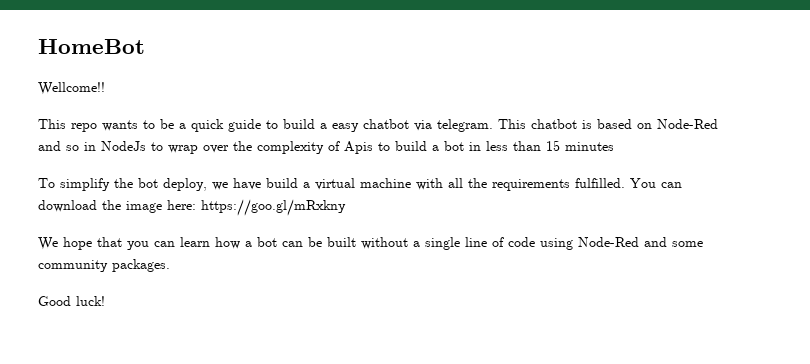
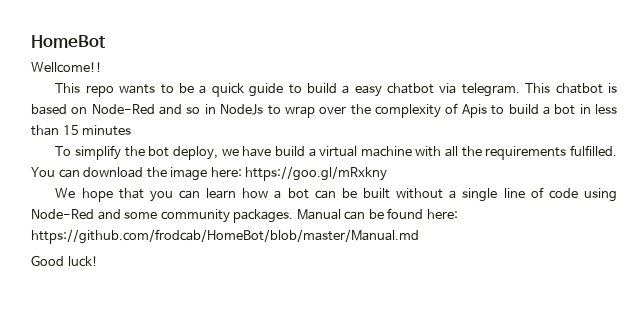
+ Manual can be found here: https://github.com/frodcab/HomeBot/blob/master/Manual.md

